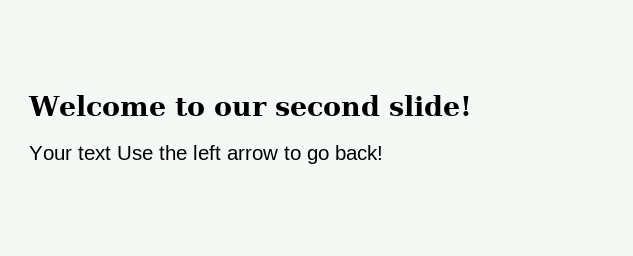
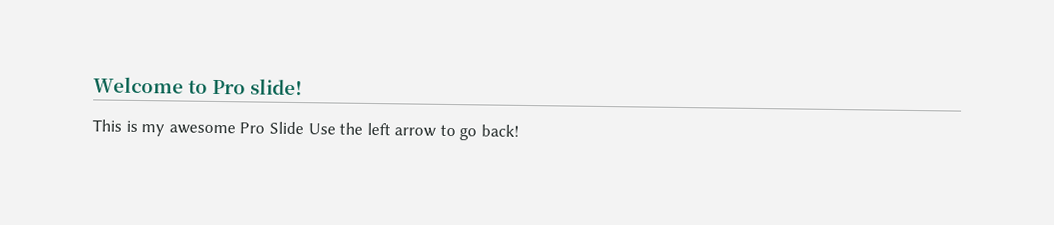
- Welcome to our second slide!
+ Welcome to Pro slide!
- Your text Use the left arrow to go back!
+ This is my awesome Pro Slide Use the left arrow to go back!

